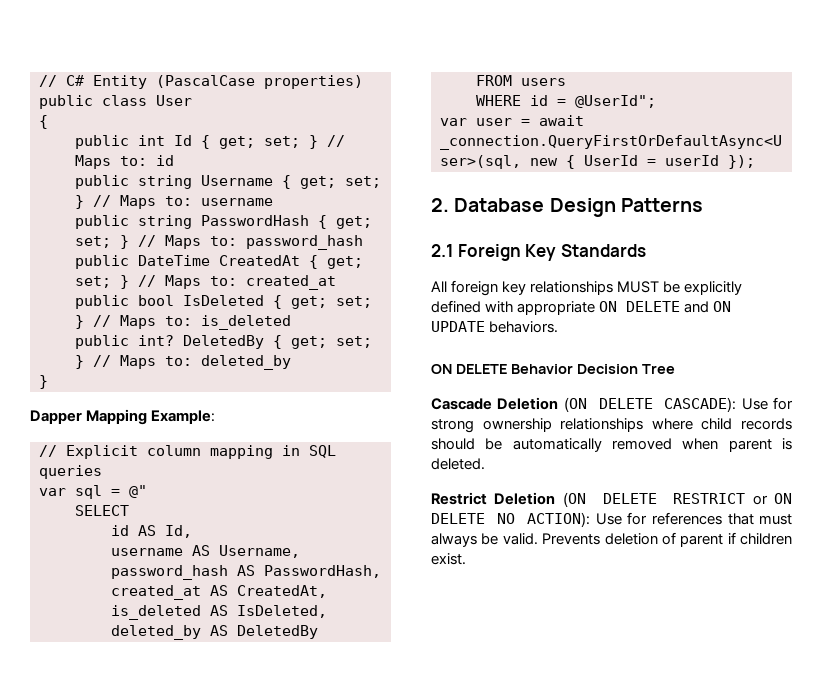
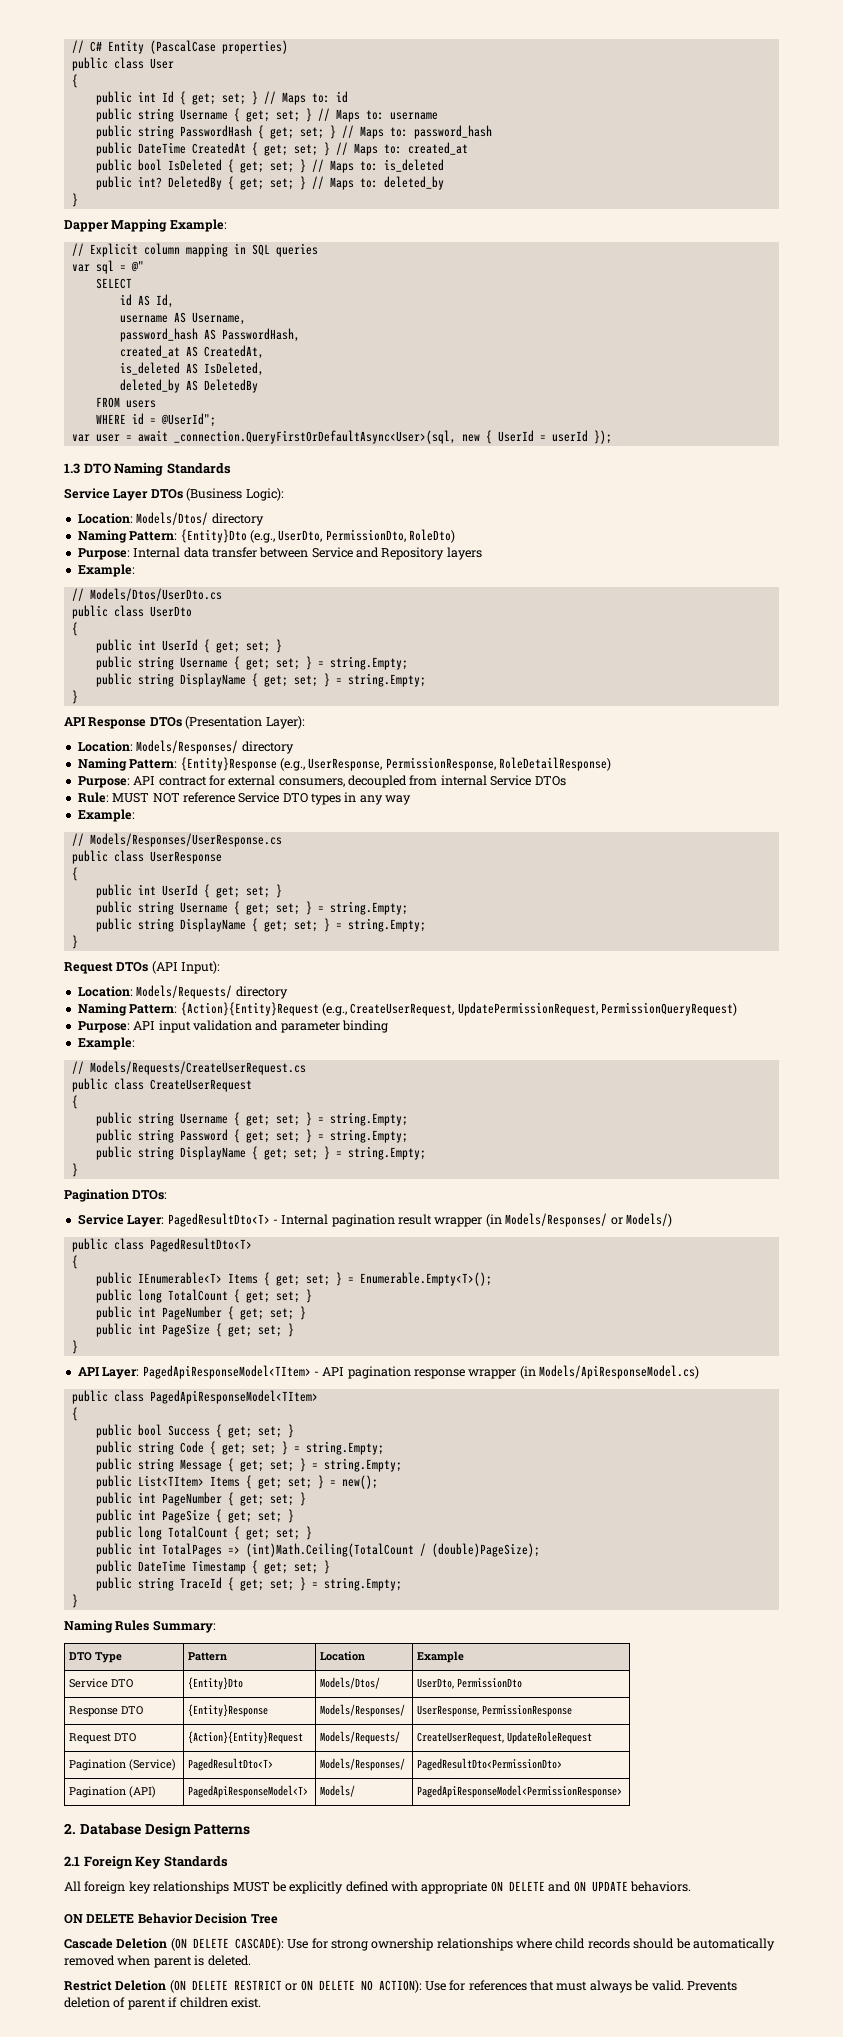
+ 1.3 DTO Naming Standards
+ Service Layer DTOs (Business Logic):
+ Location: Models/Dtos/ directory
+ Naming Pattern: {Entity}Dto (e.g., UserDto, PermissionDto, RoleDto)
+ Purpose: Internal data transfer between Service and Repository layers
+ Example:
+ // Models/Dtos/UserDto.cs
+ public class UserDto
+ {
+ public int UserId { get; set; }
+ public string Username { get; set; } = string.Empty;
+ public string DisplayName { get; set; } = string.Empty;
+ }
+ API Response DTOs (Presentation Layer):
+ Location: Models/Responses/ directory
+ Naming Pattern: {Entity}Response (e.g., UserResponse, PermissionResponse, RoleDetailResponse)
+ Purpose: API contract for external consumers, decoupled from internal Service DTOs
+ Rule: MUST NOT reference Service DTO types in any way
+ Example:
+ // Models/Responses/UserResponse.cs
+ public class UserResponse
+ {
+ public int UserId { get; set; }
+ public string Username { get; set; } = string.Empty;
+ public string DisplayName { get; set; } = string.Empty;
+ }
+ Request DTOs (API Input):
+ Location: Models/Requests/ directory
+ Naming Pattern: {Action}{Entity}Request (e.g., CreateUserRequest, UpdatePermissionRequest, PermissionQueryRequest)
+ Purpose: API input validation and parameter binding
+ Example:
+ // Models/Requests/CreateUserRequest.cs
+ public class CreateUserRequest
+ {
+ public string Username { get; set; } = string.Empty;
+ public string Password { get; set; } = string.Empty;
+ public string DisplayName { get; set; } = string.Empty;
+ }
+ Pagination DTOs:
+ Service Layer: PagedResultDto<T> - Internal pagination result wrapper (in Models/Responses/ or Models/)
+ public class PagedResultDto<T>
+ {
+ public IEnumerable<T> Items { get; set; } = Enumerable.Empty<T>();
+ public long TotalCount { get; set; }
+ public int PageNumber { get; set; }
+ public int PageSize { get; set; }
+ }
+ API Layer: PagedApiResponseModel<TItem> - API pagination response wrapper (in Models/ApiResponseModel.cs)
+ public class PagedApiResponseModel<TItem>
+ {
+ public bool Success { get; set; }
+ public string Code { get; set; } = string.Empty;
+ public string Message { get; set; } = string.Empty;
+ public List<TItem> Items { get; set; } = new();
+ public int PageNumber { get; set; }
+ public int PageSize { get; set; }
+ public long TotalCount { get; set; }
+ public int TotalPages => (int)Math.Ceiling(TotalCount / (double)PageSize);
+ public DateTime Timestamp { get; set; }
+ public string TraceId { get; set; } = string.Empty;
+ }
+ Naming Rules Summary:
+ DTO Type | Pattern | Location | Example
+ Service DTO | {Entity}Dto | Models/Dtos/ | UserDto, PermissionDto
+ Response DTO | {Entity}Response | Models/Responses/ | UserResponse, PermissionResponse
+ Request DTO | {Action}{Entity}Request | Models/Requests/ | CreateUserRequest, UpdateRoleRequest
+ Pagination (Service) | PagedResultDto<T> | Models/Responses/ | PagedResultDto<PermissionDto>
+ Pagination (API) | PagedApiResponseModel<T> | Models/ | PagedApiResponseModel<PermissionResponse>

